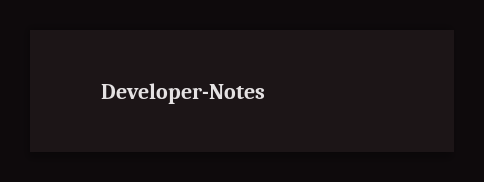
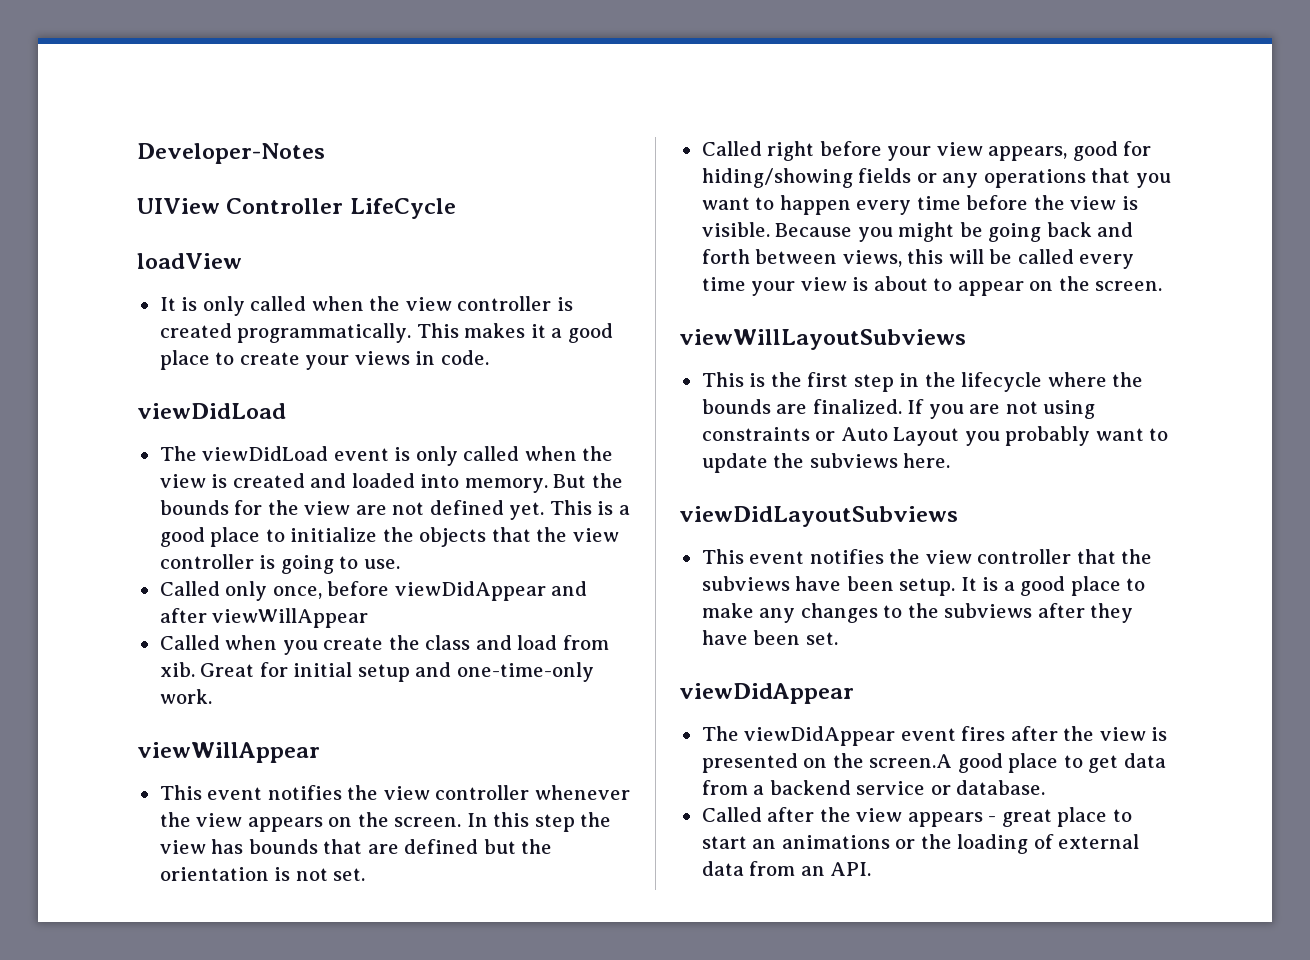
+ UIView Controller LifeCycle
+ loadView
+ It is only called when the view controller is created programmatically. This makes it a good place to create your views in code.
+ viewDidLoad
+ The viewDidLoad event is only called when the view is created and loaded into memory. But the bounds for the view are not defined yet. This is a good place to initialize the objects that the view controller is going to use.
+ Called only once, before viewDidAppear and after viewWillAppear
+ Called when you create the class and load from xib. Great for initial setup and one-time-only work.
+ viewWillAppear
+ This event notifies the view controller whenever the view appears on the screen. In this step the view has bounds that are defined but the orientation is not set.
+ Called right before your view appears, good for hiding/showing fields or any operations that you want to happen every time before the view is visible. Because you might be going back and forth between views, this will be called every time your view is about to appear on the screen.
+ viewWillLayoutSubviews
+ This is the first step in the lifecycle where the bounds are finalized. If you are not using constraints or Auto Layout you probably want to update the subviews here.
+ viewDidLayoutSubviews
+ This event notifies the view controller that the subviews have been setup. It is a good place to make any changes to the subviews after they have been set.
+ viewDidAppear
+ The viewDidAppear event fires after the view is presented on the screen.A good place to get data from a backend service or database.
+ Called after the view appears - great place to start an animations or the loading of external data from an API.

